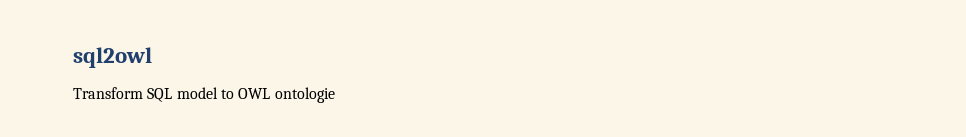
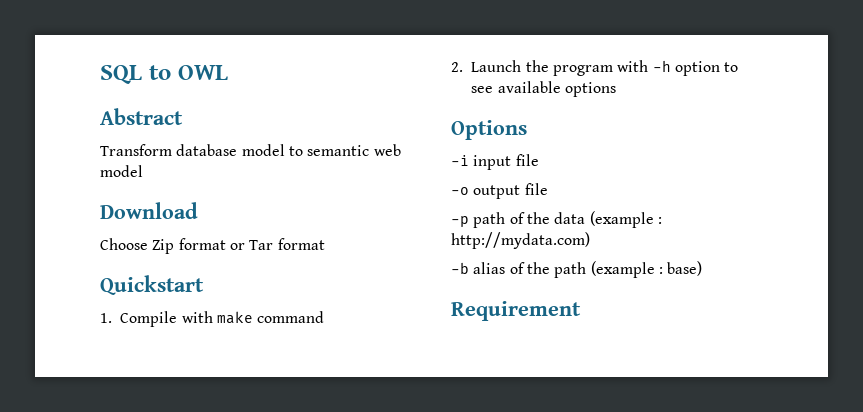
- sql2owl
+ SQL to OWL
+ Abstract
- Transform SQL model to OWL ontologie
+ Transform database model to semantic web model
+ Download
+ Choose Zip format or Tar format
+ Quickstart
+ 1. Compile with make command
+ 2. Launch the program with -h option to see available options
+ Options
+ -i input file
+ -o output file
+ -p path of the data (example : http://mydata.com)
+ -b alias of the path (example : base)
+ Requirement

